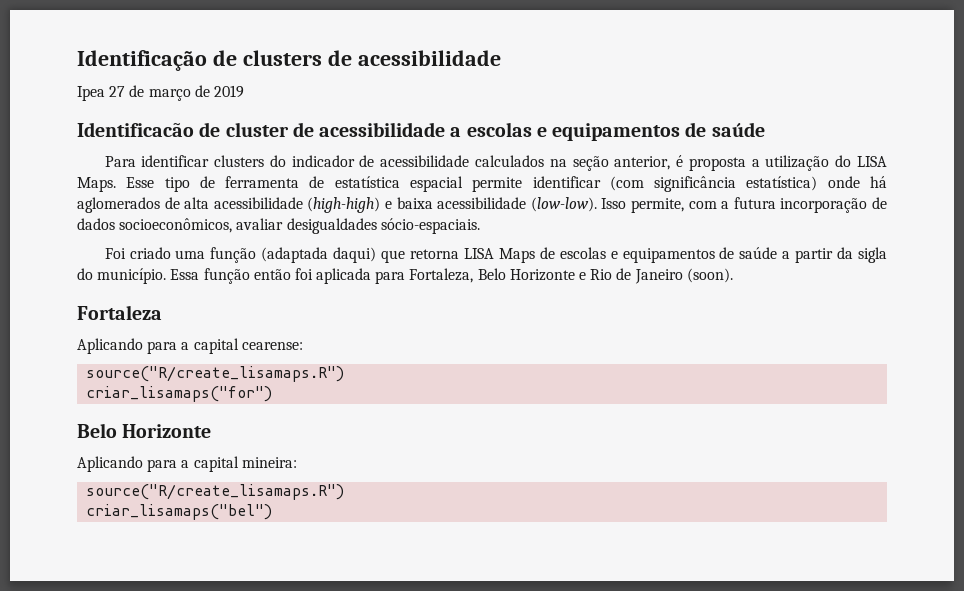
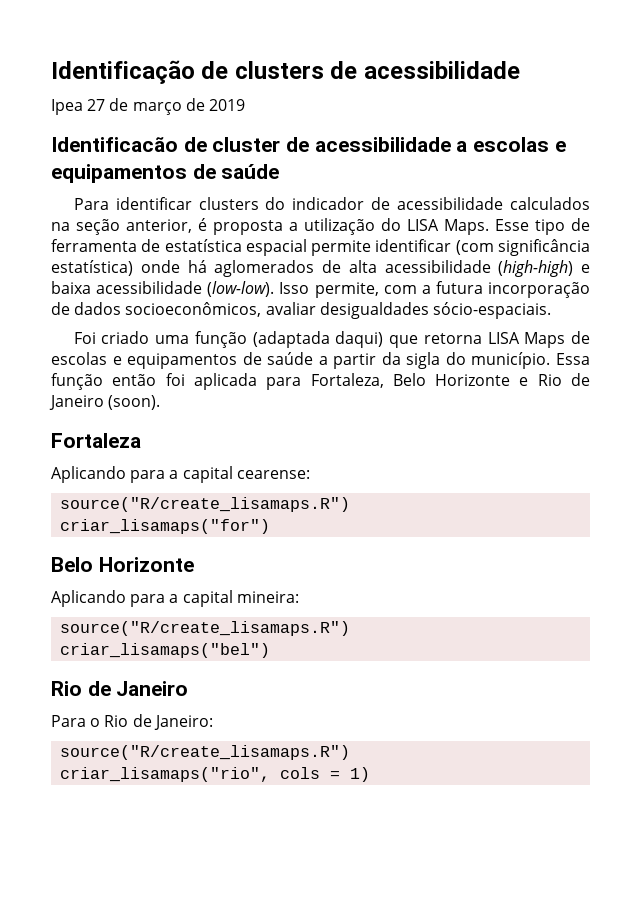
  criar_lisamaps("bel")
+ Rio de Janeiro
+ Para o Rio de Janeiro:
+ source("R/create_lisamaps.R")
+ criar_lisamaps("rio", cols = 1)

